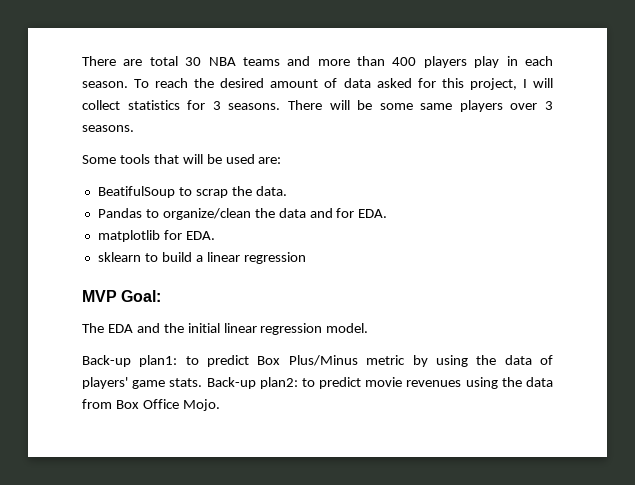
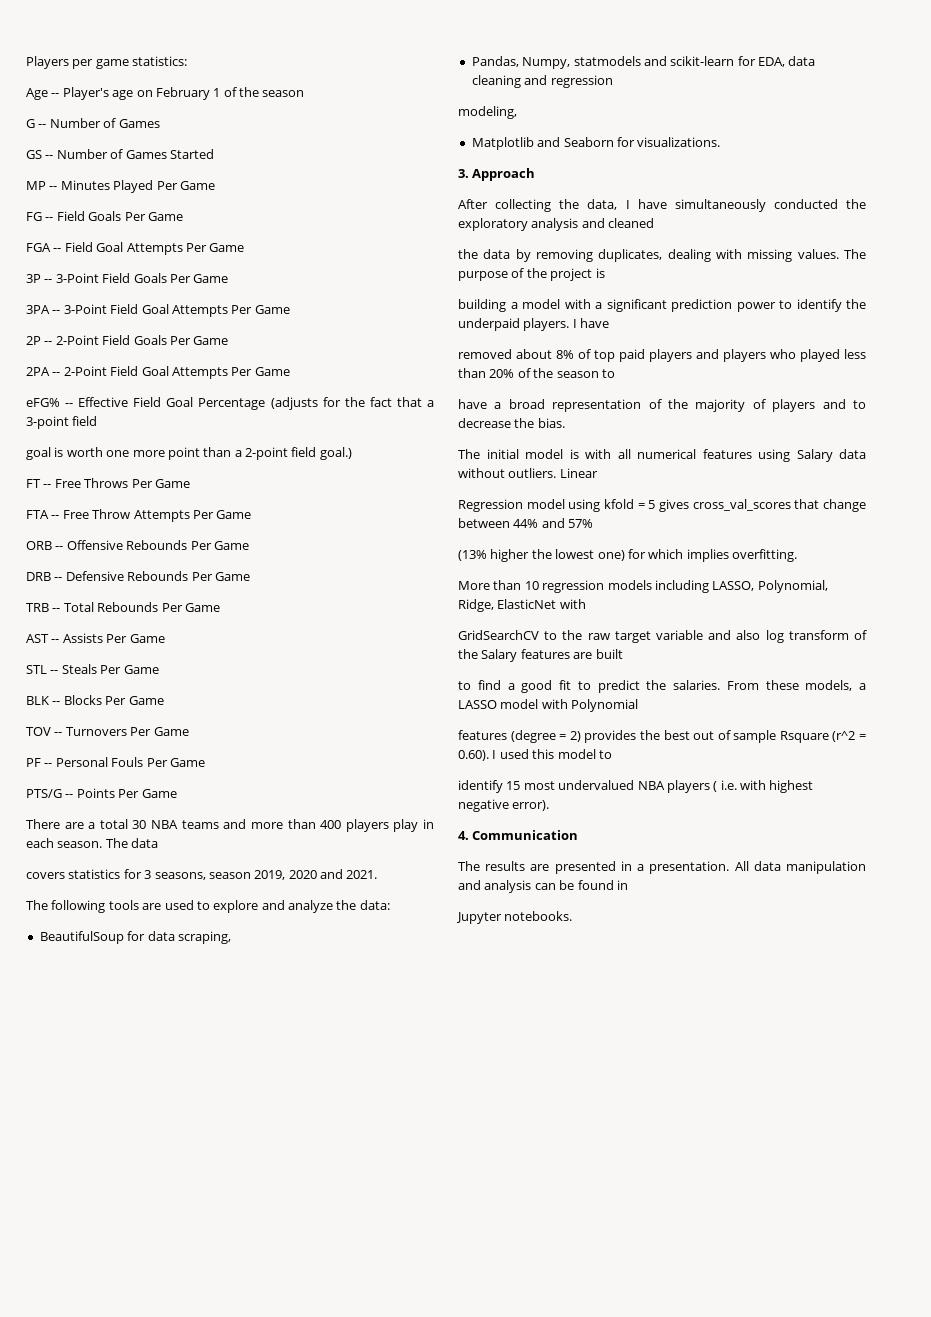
+ Players per game statistics:
+ Age -- Player's age on February 1 of the season
+ G -- Number of Games
+ GS -- Number of Games Started
+ MP -- Minutes Played Per Game
+ FG -- Field Goals Per Game
+ FGA -- Field Goal Attempts Per Game
+ 3P -- 3-Point Field Goals Per Game
+ 3PA -- 3-Point Field Goal Attempts Per Game
+ 2P -- 2-Point Field Goals Per Game
+ 2PA -- 2-Point Field Goal Attempts Per Game
+ eFG% -- Effective Field Goal Percentage (adjusts for the fact that a 3-point field
+ goal is worth one more point than a 2-point field goal.)
+ FT -- Free Throws Per Game
+ FTA -- Free Throw Attempts Per Game
+ ORB -- Offensive Rebounds Per Game
+ DRB -- Defensive Rebounds Per Game
+ TRB -- Total Rebounds Per Game
+ AST -- Assists Per Game
+ STL -- Steals Per Game
+ BLK -- Blocks Per Game
+ TOV -- Turnovers Per Game
+ PF -- Personal Fouls Per Game
+ PTS/G -- Points Per Game
- There are total 30 NBA teams and more than 400 players play in each season.
+ There are a total 30 NBA teams and more than 400 players play in each season.
- To reach the desired amount of data asked for this project, I will collect statistics for 3 seasons. There will be some same players over 3 seasons.
- Some tools that will be used are:
- BeatifulSoup to scrap the data.
- Pandas to organize/clean the data and for EDA.
- matplotlib for EDA.
- sklearn to build a linear regression
- MVP Goal:
- The EDA and the initial linear regression model.
- Back-up plan1: to predict Box Plus/Minus metric by using the data of players' game stats. Back-up plan2: to predict movie revenues using the data from Box Office Mojo.
+ The data
+ covers statistics for 3 seasons, season 2019, 2020 and 2021.
+ The following tools are used to explore and analyze the data:
+ BeautifulSoup for data scraping,
+ Pandas, Numpy, statmodels and scikit-learn for EDA, data cleaning and regression
+ modeling,
+ Matplotlib and Seaborn for visualizations.
+ 3. Approach
+ After collecting the data, I have simultaneously conducted the exploratory analysis and cleaned
+ the data by removing duplicates, dealing with missing values. The purpose of the project is
+ building a model with a significant prediction power to identify the underpaid players. I have
+ removed about 8% of top paid players and players who played less than 20% of the season to
+ have a broad representation of the majority of players and to decrease the bias.
+ The initial model is with all numerical features using Salary data without outliers. Linear
+ Regression model using kfold = 5 gives cross_val_scores that change between 44% and 57%
+ (13% higher the lowest one) for which implies overfitting.
+ More than 10 regression models including LASSO, Polynomial, Ridge, ElasticNet with
+ GridSearchCV to the raw target variable and also log transform of the Salary features are built
+ to find a good fit to predict the salaries. From these models, a LASSO model with Polynomial
+ features (degree = 2) provides the best out of sample Rsquare (r^2 = 0.60). I used this model to
+ identify 15 most undervalued NBA players ( i.e. with highest negative error).
+ 4. Communication
+ The results are presented in a presentation. All data manipulation and analysis can be found in
+ Jupyter notebooks.

